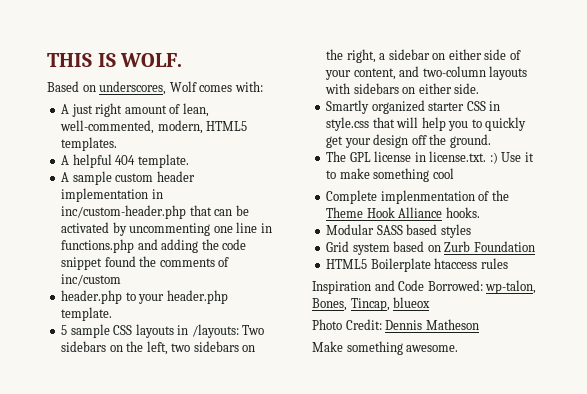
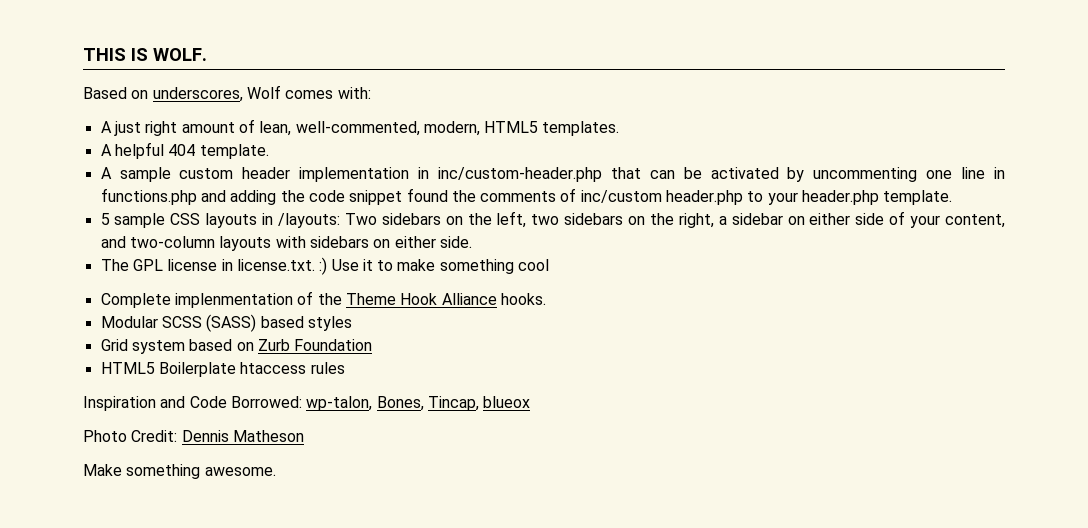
- A sample custom header implementation in inc/custom-header.php that can be activated by uncommenting one line in functions.php and adding the code snippet found the comments of inc/custom
- header.php to your header.php template.
+ A sample custom header implementation in inc/custom-header.php that can be activated by uncommenting one line in functions.php and adding the code snippet found the comments of inc/custom header.php to your header.php template.
- Smartly organized starter CSS in style.css that will help you to quickly get your design off the ground.
- Modular SASS based styles
+ Modular SCSS (SASS) based styles

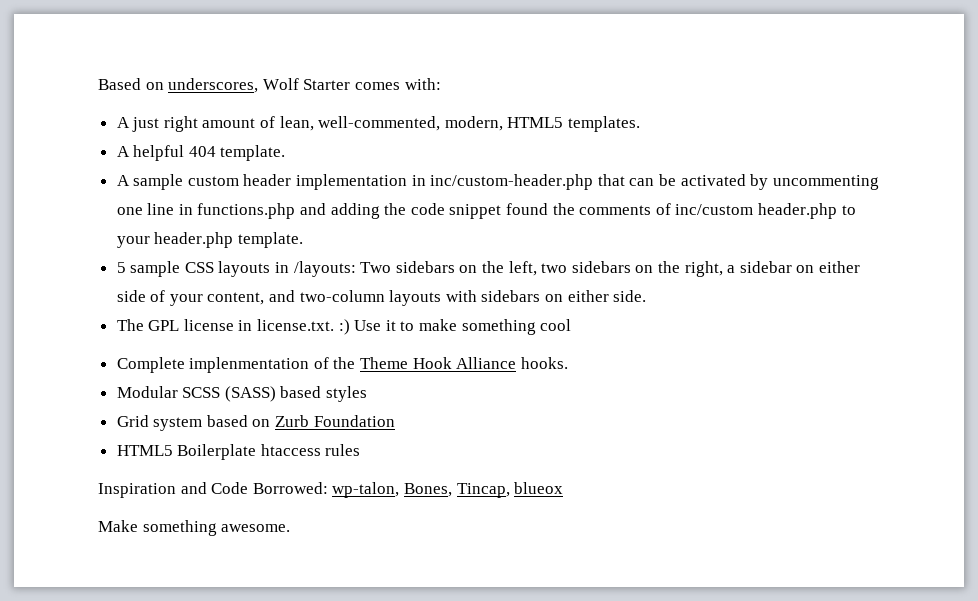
- THIS IS WOLF.
- Based on underscores, Wolf comes with:
+ Based on underscores, Wolf Starter comes with:
- Photo Credit: Dennis Matheson

